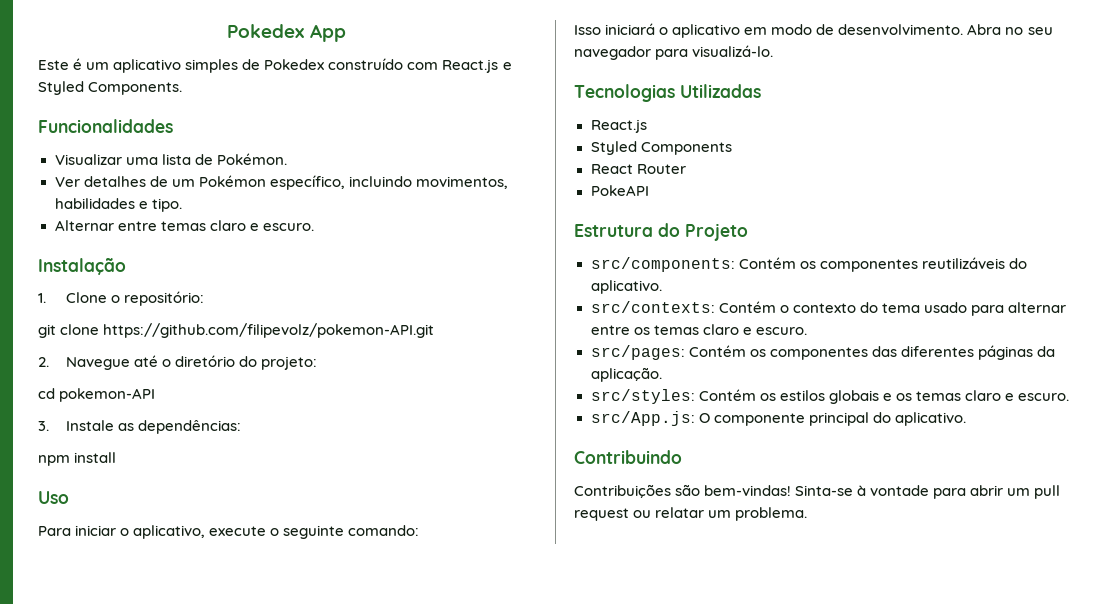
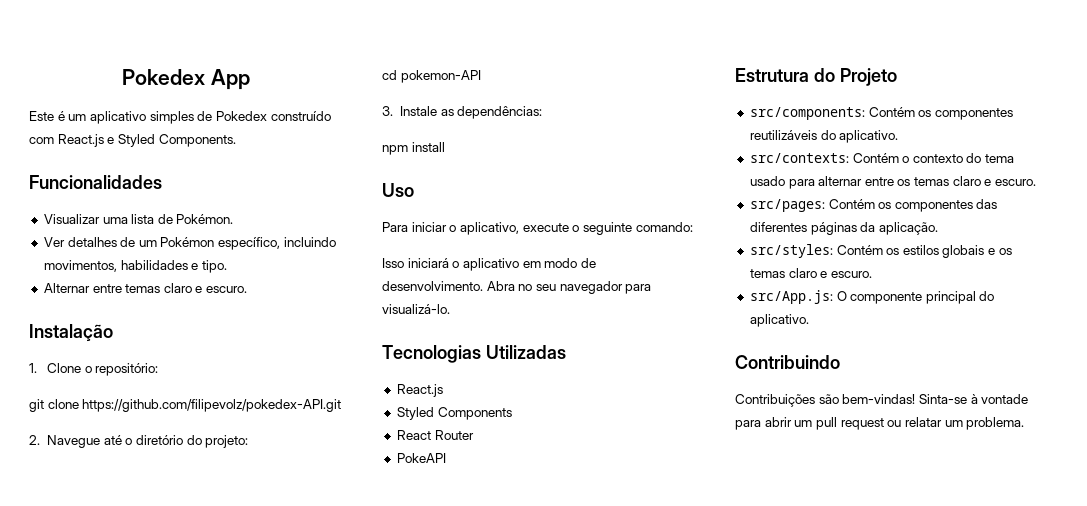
- git clone https://github.com/filipevolz/pokemon-API.git
+ git clone https://github.com/filipevolz/pokedex-API.git

